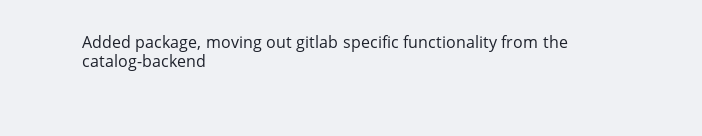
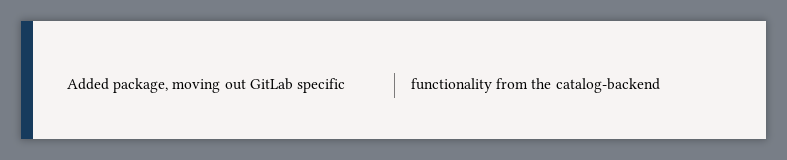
- Added package, moving out gitlab specific functionality from the catalog-backend
+ Added package, moving out GitLab specific functionality from the catalog-backend

